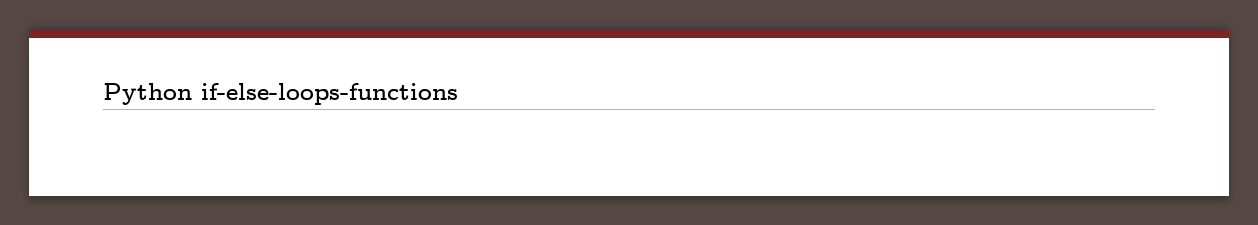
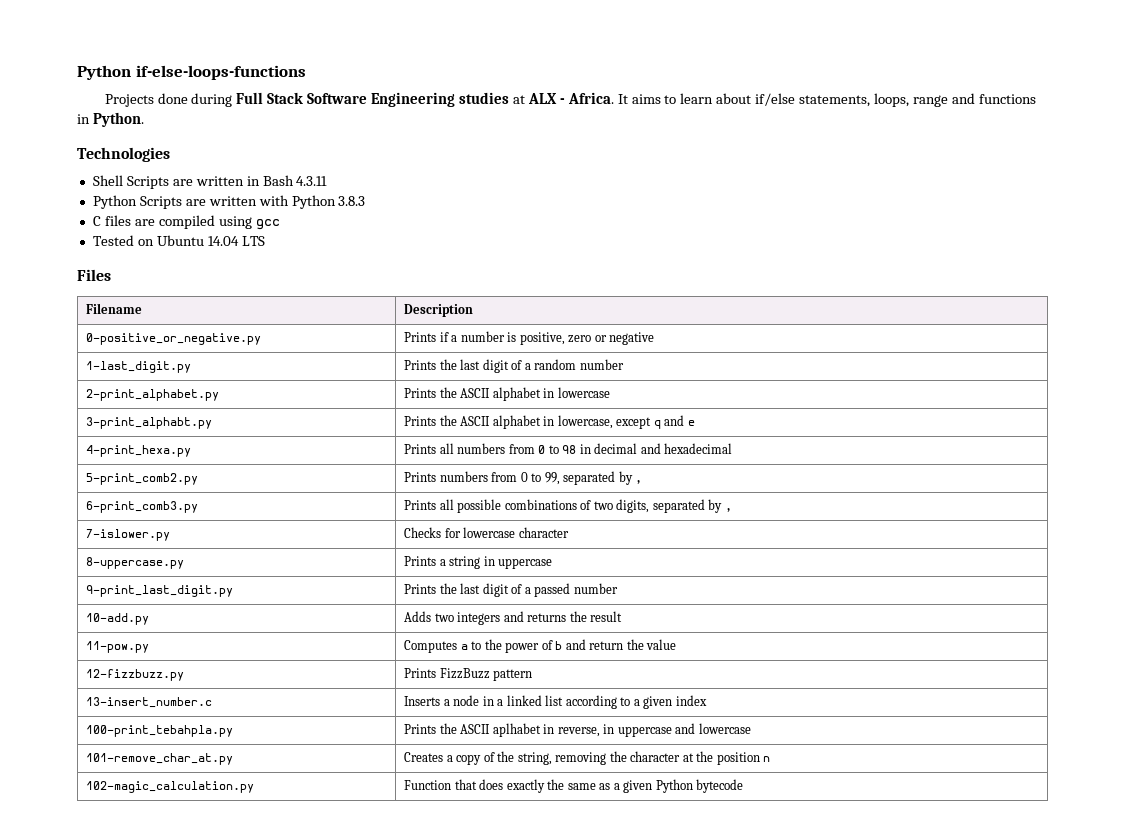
+ Projects done during Full Stack Software Engineering studies at ALX - Africa. It aims to learn about if/else statements, loops, range and functions in Python.
+ Technologies
+ Shell Scripts are written in Bash 4.3.11
+ Python Scripts are written with Python 3.8.3
+ C files are compiled using gcc
+ Tested on Ubuntu 14.04 LTS
+ Files
+ Filename | Description
+ 0-positive_or_negative.py | Prints if a number is positive, zero or negative
+ 1-last_digit.py | Prints the last digit of a random number
+ 2-print_alphabet.py | Prints the ASCII alphabet in lowercase
+ 3-print_alphabt.py | Prints the ASCII alphabet in lowercase, except q and e
+ 4-print_hexa.py | Prints all numbers from 0 to 98 in decimal and hexadecimal
+ 5-print_comb2.py | Prints numbers from 0 to 99, separated by ,
+ 6-print_comb3.py | Prints all possible combinations of two digits, separated by ,
+ 7-islower.py | Checks for lowercase character
+ 8-uppercase.py | Prints a string in uppercase
+ 9-print_last_digit.py | Prints the last digit of a passed number
+ 10-add.py | Adds two integers and returns the result
+ 11-pow.py | Computes a to the power of b and return the value
+ 12-fizzbuzz.py | Prints FizzBuzz pattern
+ 13-insert_number.c | Inserts a node in a linked list according to a given index
+ 100-print_tebahpla.py | Prints the ASCII aplhabet in reverse, in uppercase and lowercase
+ 101-remove_char_at.py | Creates a copy of the string, removing the character at the position n
+ 102-magic_calculation.py | Function that does exactly the same as a given Python bytecode

